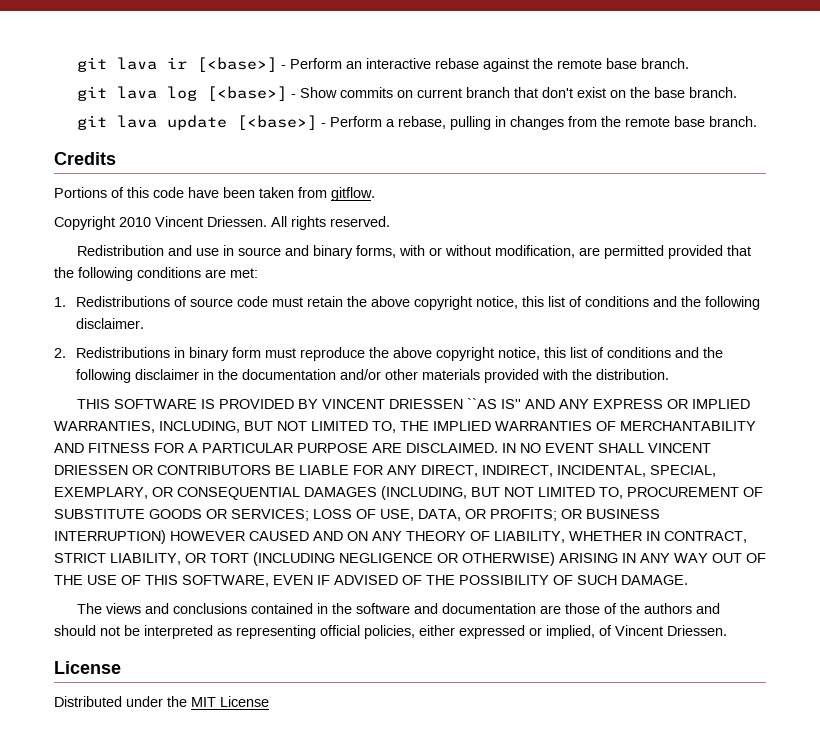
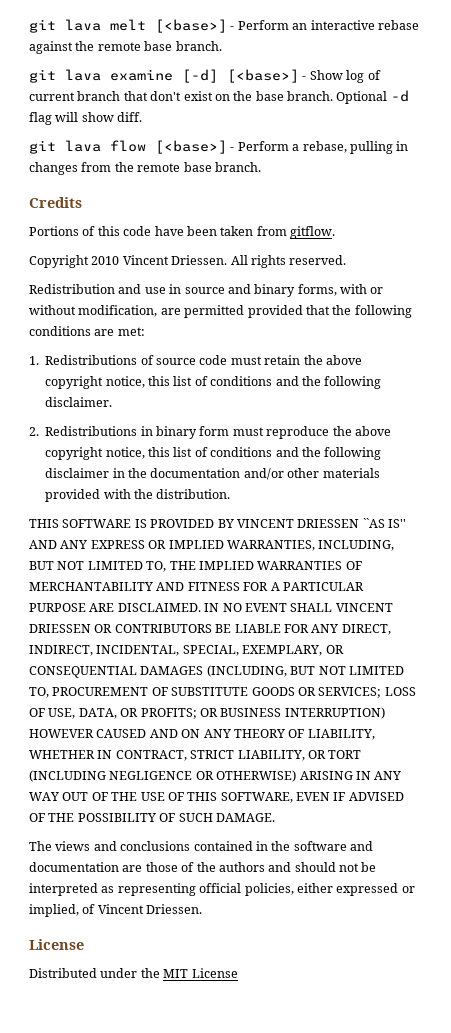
- git lava ir [<base>] - Perform an interactive rebase against the remote base branch.
+ git lava melt [<base>] - Perform an interactive rebase against the remote base branch.
- git lava log [<base>] - Show commits on current branch that don't exist on the base branch.
- git lava update [<base>] - Perform a rebase, pulling in changes from the remote base branch.
+ git lava examine [-d] [<base>] - Show log of current branch that don't exist on the base branch. Optional -d flag will show diff.
+ git lava flow [<base>] - Perform a rebase, pulling in changes from the remote base branch.

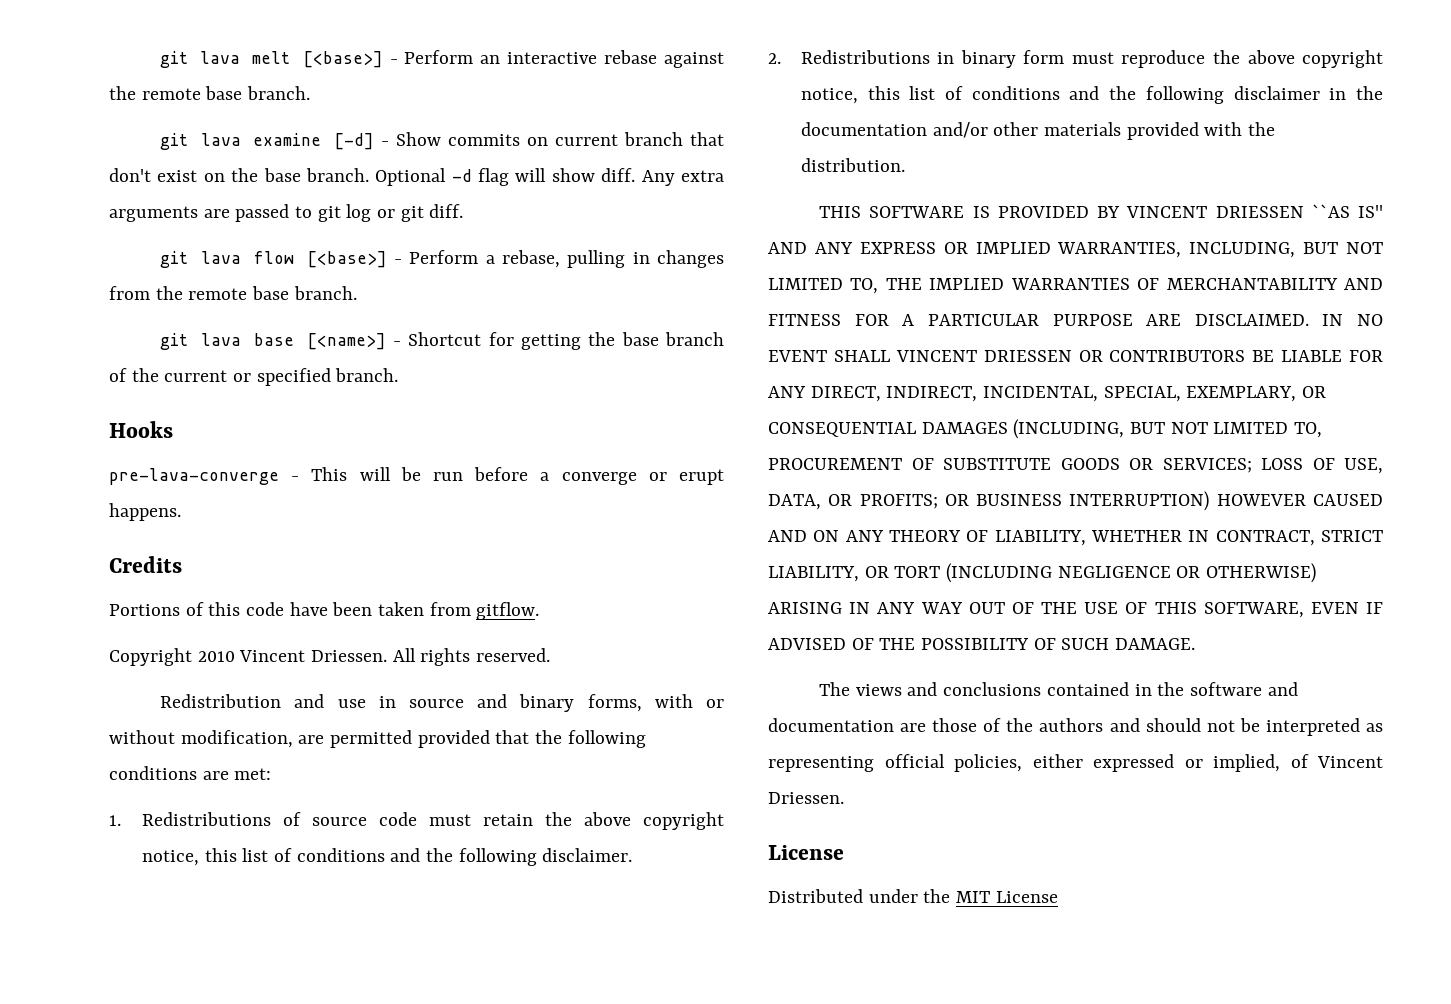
- git lava examine [-d] [<base>] - Show log of current branch that don't exist on the base branch.
+ git lava examine [-d] - Show commits on current branch that don't exist on the base branch.
+ Any extra arguments are passed to git log or git diff.
+ git lava base [<name>] - Shortcut for getting the base branch of the current or specified branch.
+ Hooks
+ pre-lava-converge - This will be run before a converge or erupt happens.

